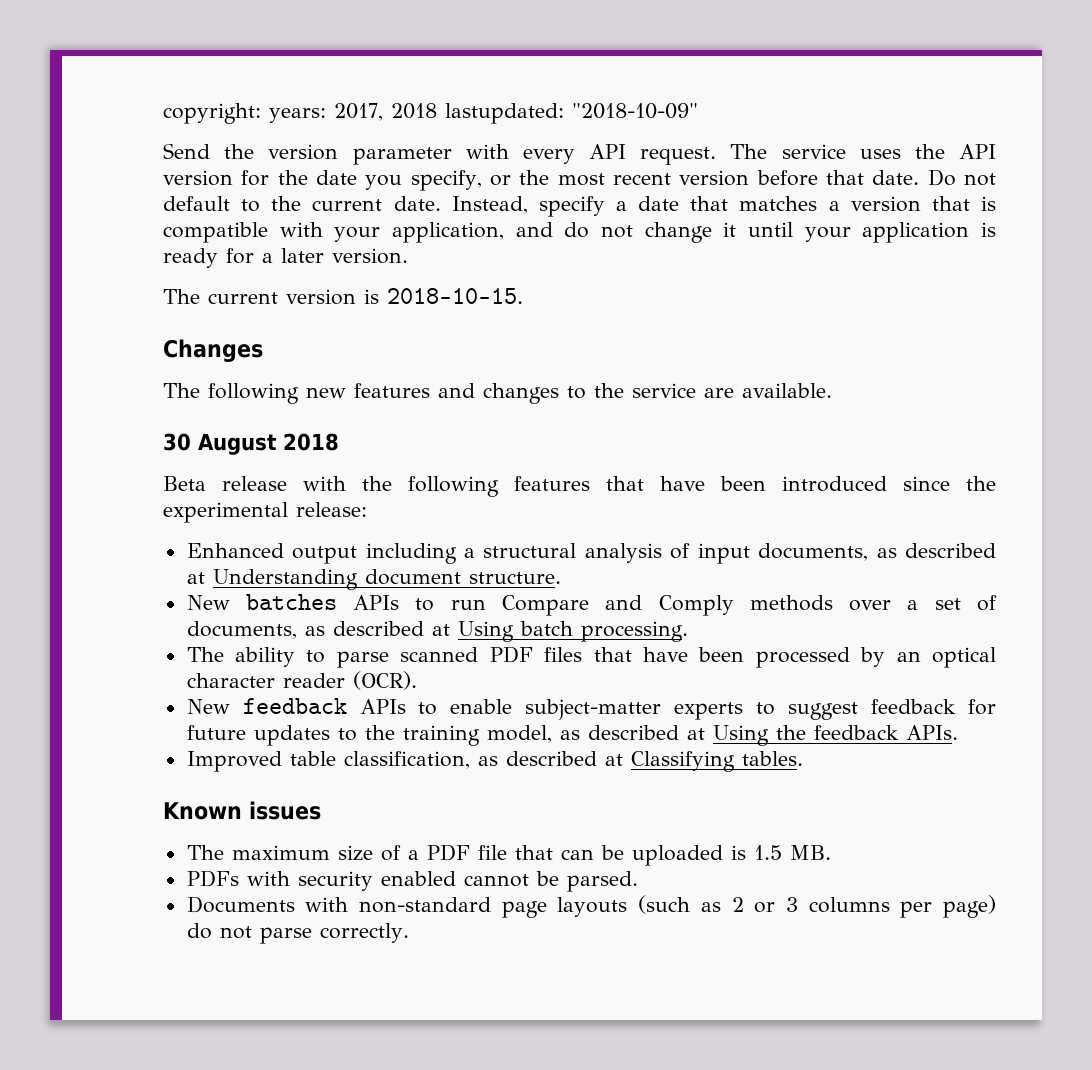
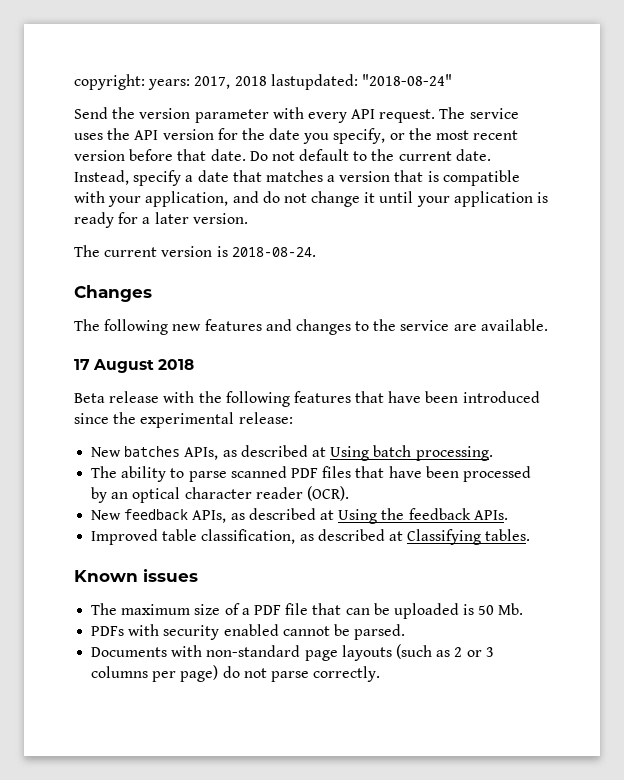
- copyright: years: 2017, 2018 lastupdated: "2018-10-09"
+ copyright: years: 2017, 2018 lastupdated: "2018-08-24"
- The current version is 2018-10-15.
+ The current version is 2018-08-24.
- 30 August 2018
+ 17 August 2018
- Enhanced output including a structural analysis of input documents, as described at Understanding document structure.
- New batches APIs to run Compare and Comply methods over a set of documents, as described at Using batch processing.
+ New batches APIs, as described at Using batch processing.
- New feedback APIs to enable subject-matter experts to suggest feedback for future updates to the training model, as described at Using the feedback APIs.
+ New feedback APIs, as described at Using the feedback APIs.
- The maximum size of a PDF file that can be uploaded is 1.5 MB.
+ The maximum size of a PDF file that can be uploaded is 50 Mb.

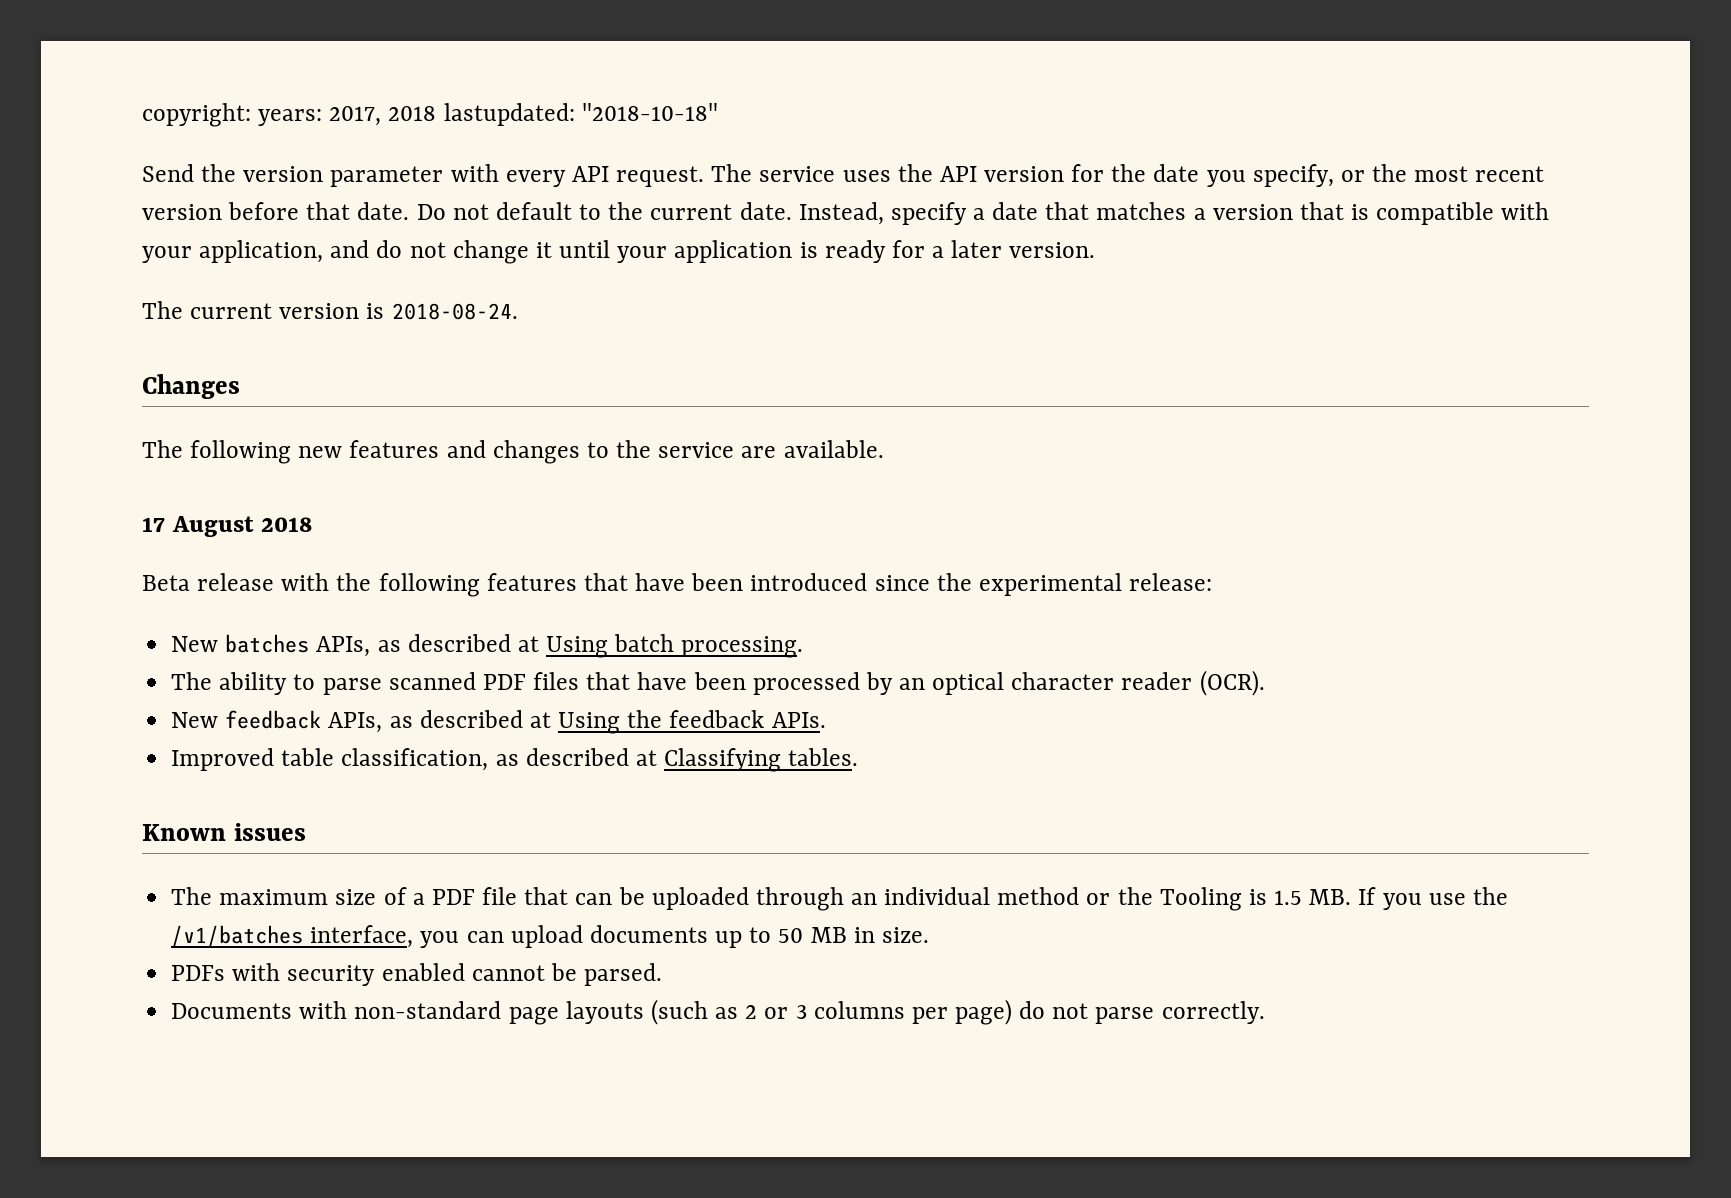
- copyright: years: 2017, 2018 lastupdated: "2018-08-24"
+ copyright: years: 2017, 2018 lastupdated: "2018-10-18"
- The maximum size of a PDF file that can be uploaded is 50 Mb.
+ The maximum size of a PDF file that can be uploaded through an individual method or the Tooling is 1.5 MB. If you use the /v1/batches interface, you can upload documents up to 50 MB in size.

